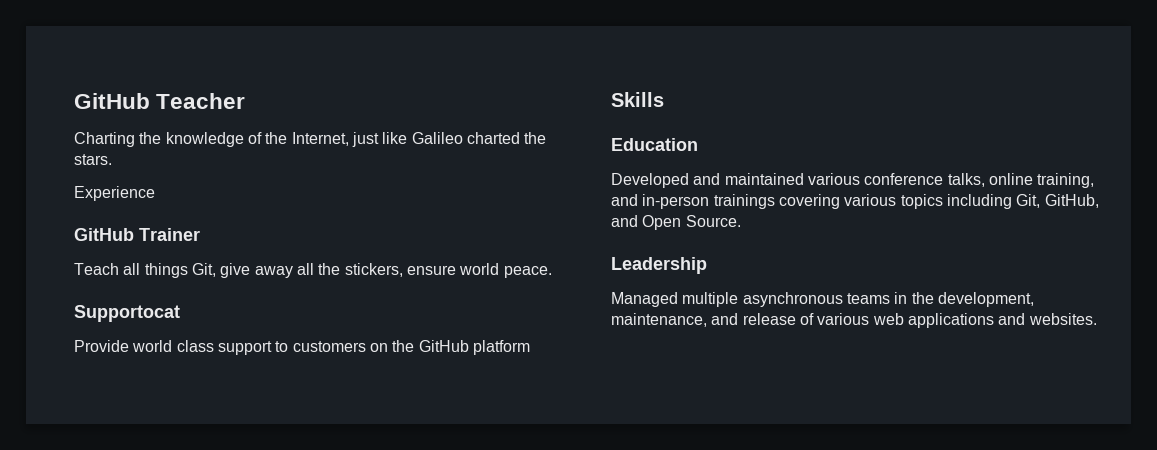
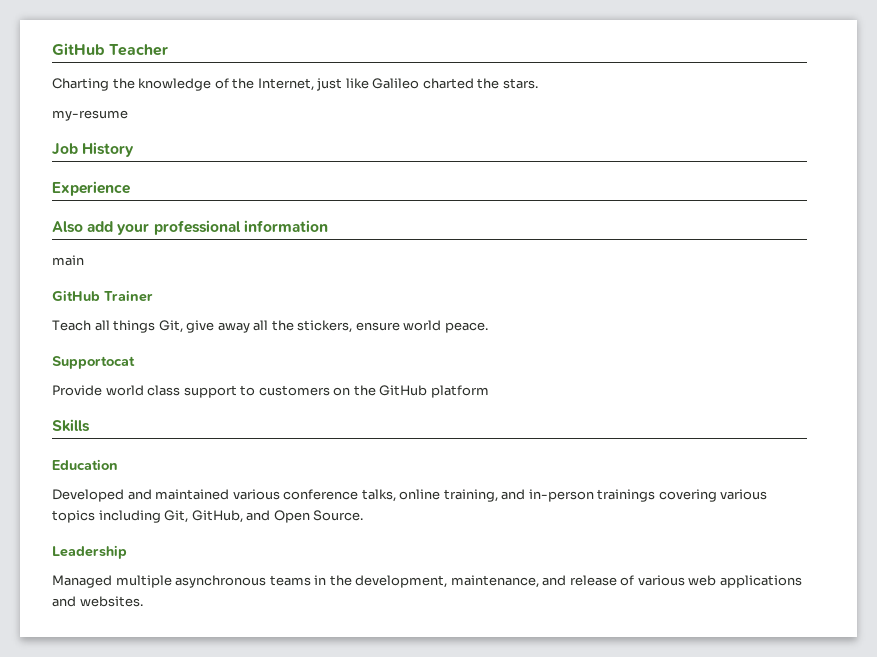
+ my-resume
+ Job History
  Experience
+ Also add your professional information
+ main

